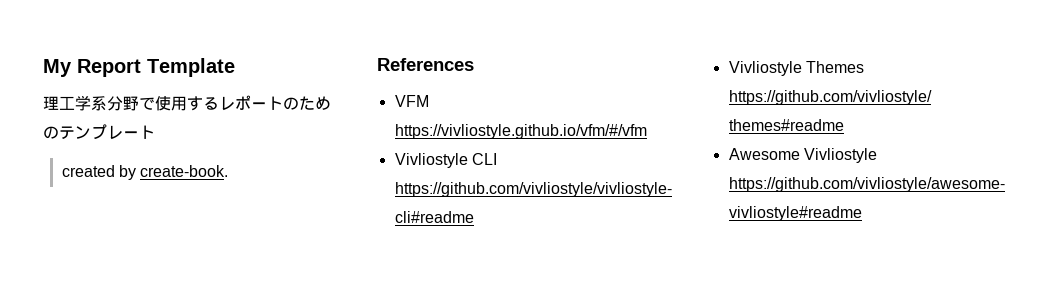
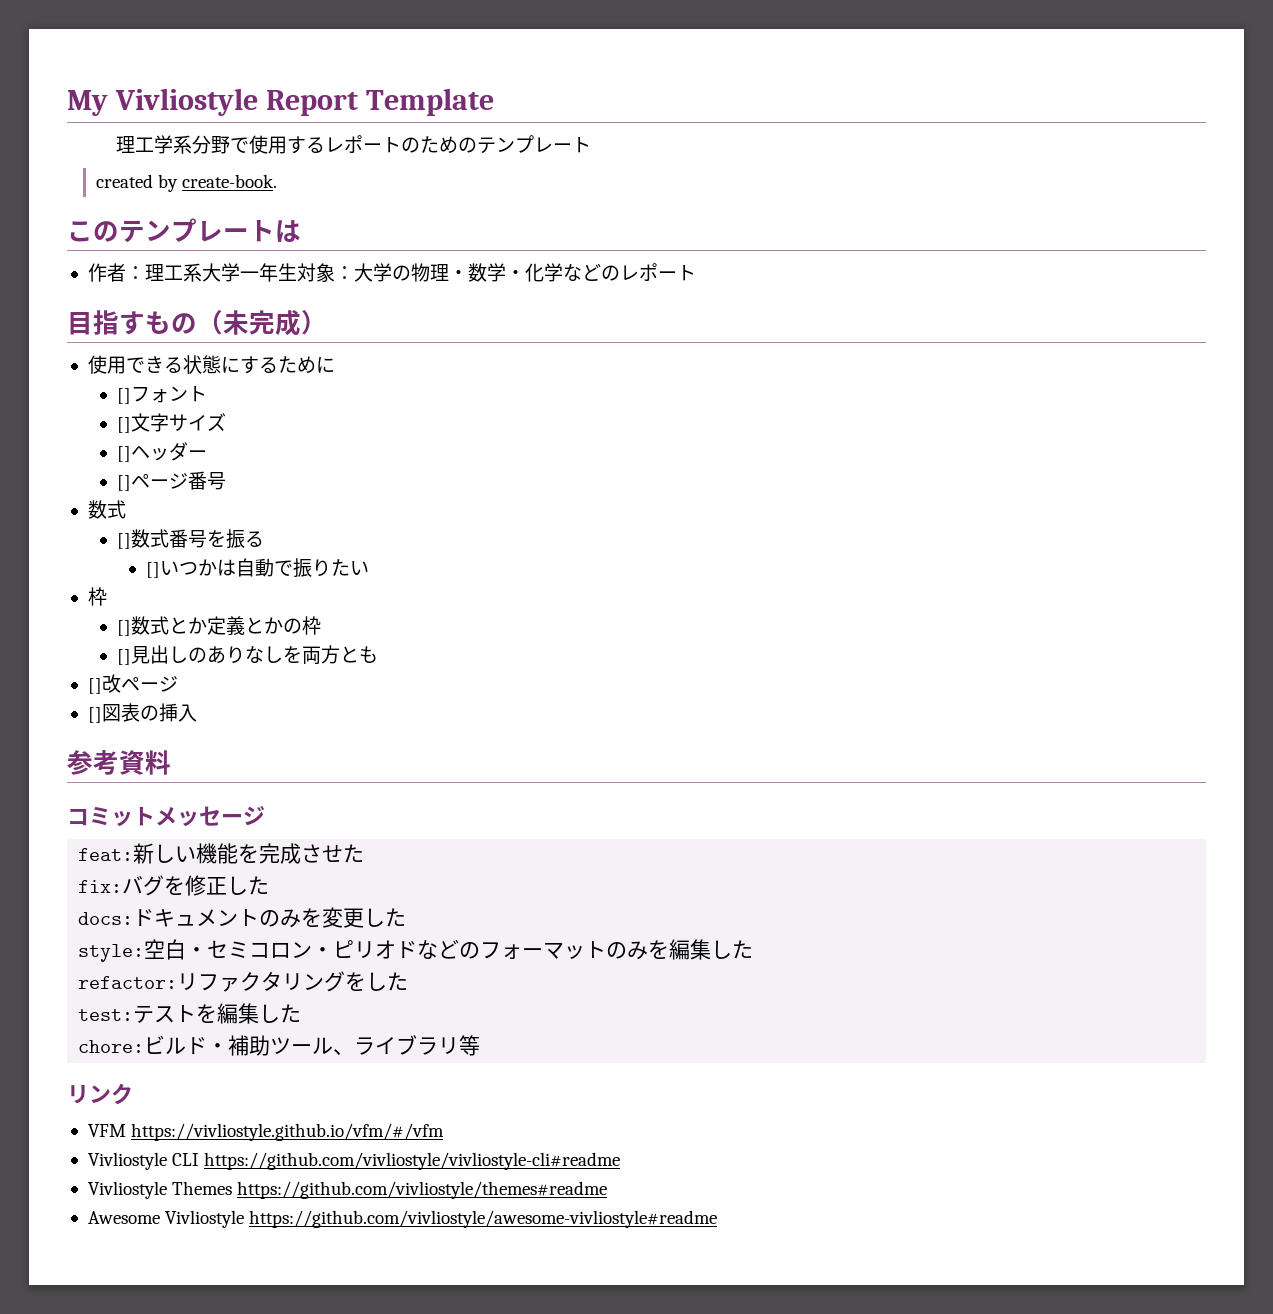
- My Report Template
+ My Vivliostyle Report Template
- References
+ このテンプレートは
+ 作者：理工系大学一年生対象：大学の物理・数学・化学などのレポート
+ 目指すもの（未完成）
+ 使用できる状態にするために
+ []フォント
+ []文字サイズ
+ []ヘッダー
+ []ページ番号
+ 数式
+ []数式番号を振る
+ []いつかは自動で振りたい
+ 枠
+ []数式とか定義とかの枠
+ []見出しのありなしを両方とも
+ []改ページ
+ []図表の挿入
+ 参考資料
+ コミットメッセージ
+ feat:新しい機能を完成させた
+ fix:バグを修正した
+ docs:ドキュメントのみを変更した
+ style:空白・セミコロン・ピリオドなどのフォーマットのみを編集した
+ refactor:リファクタリングをした
+ test:テストを編集した
+ chore:ビルド・補助ツール、ライブラリ等
+ リンク

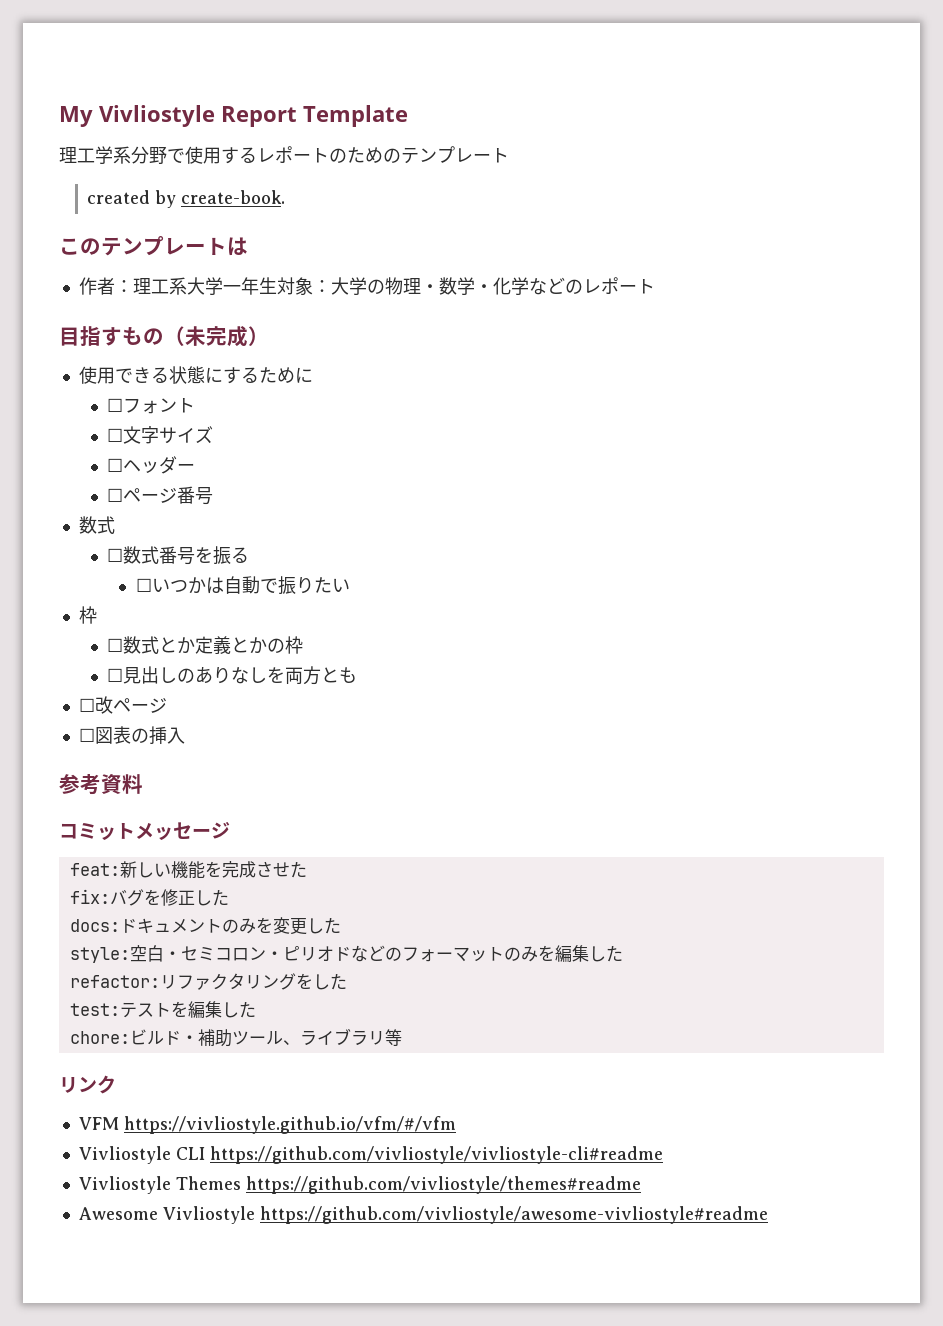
- []フォント
+ ☐フォント
- []文字サイズ
+ ☐文字サイズ
- []ヘッダー
+ ☐ヘッダー
- []ページ番号
+ ☐ページ番号
- []数式番号を振る
+ ☐数式番号を振る
- []いつかは自動で振りたい
+ ☐いつかは自動で振りたい
- []数式とか定義とかの枠
+ ☐数式とか定義とかの枠
- []見出しのありなしを両方とも
+ ☐見出しのありなしを両方とも
- []改ページ
+ ☐改ページ
- []図表の挿入
+ ☐図表の挿入

